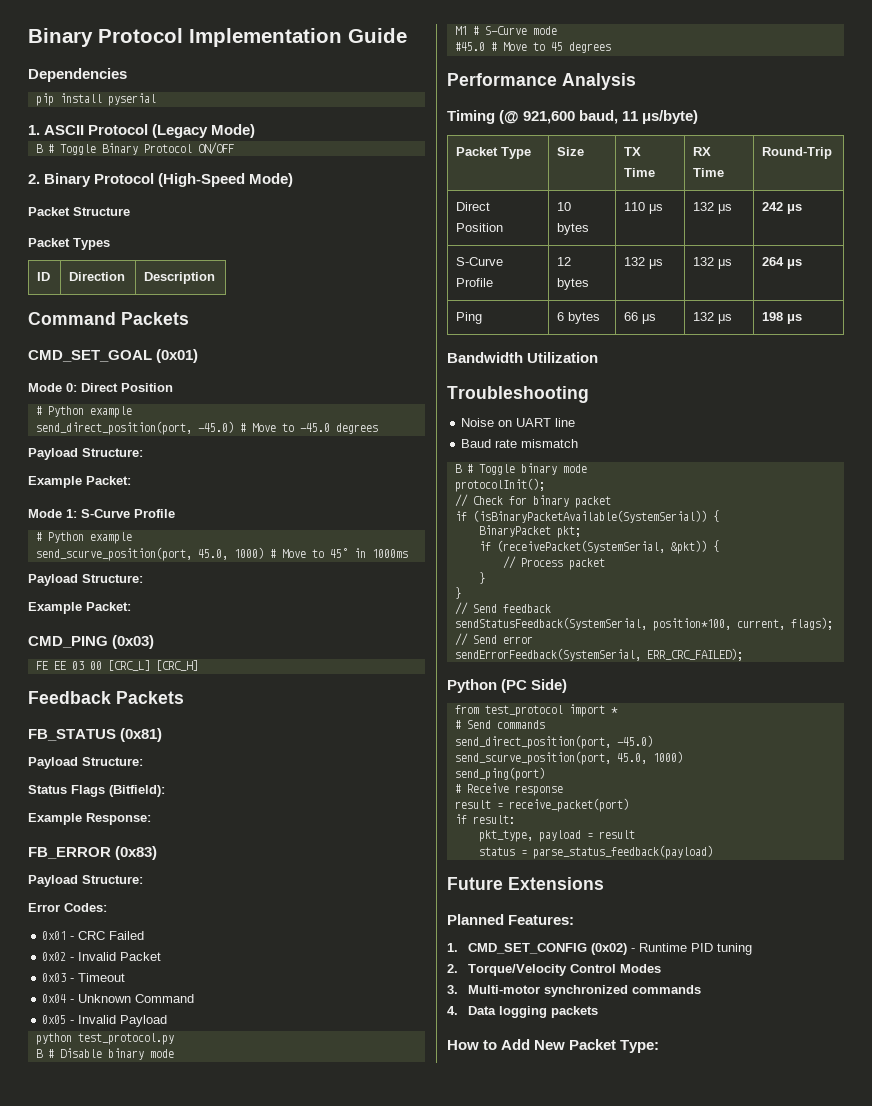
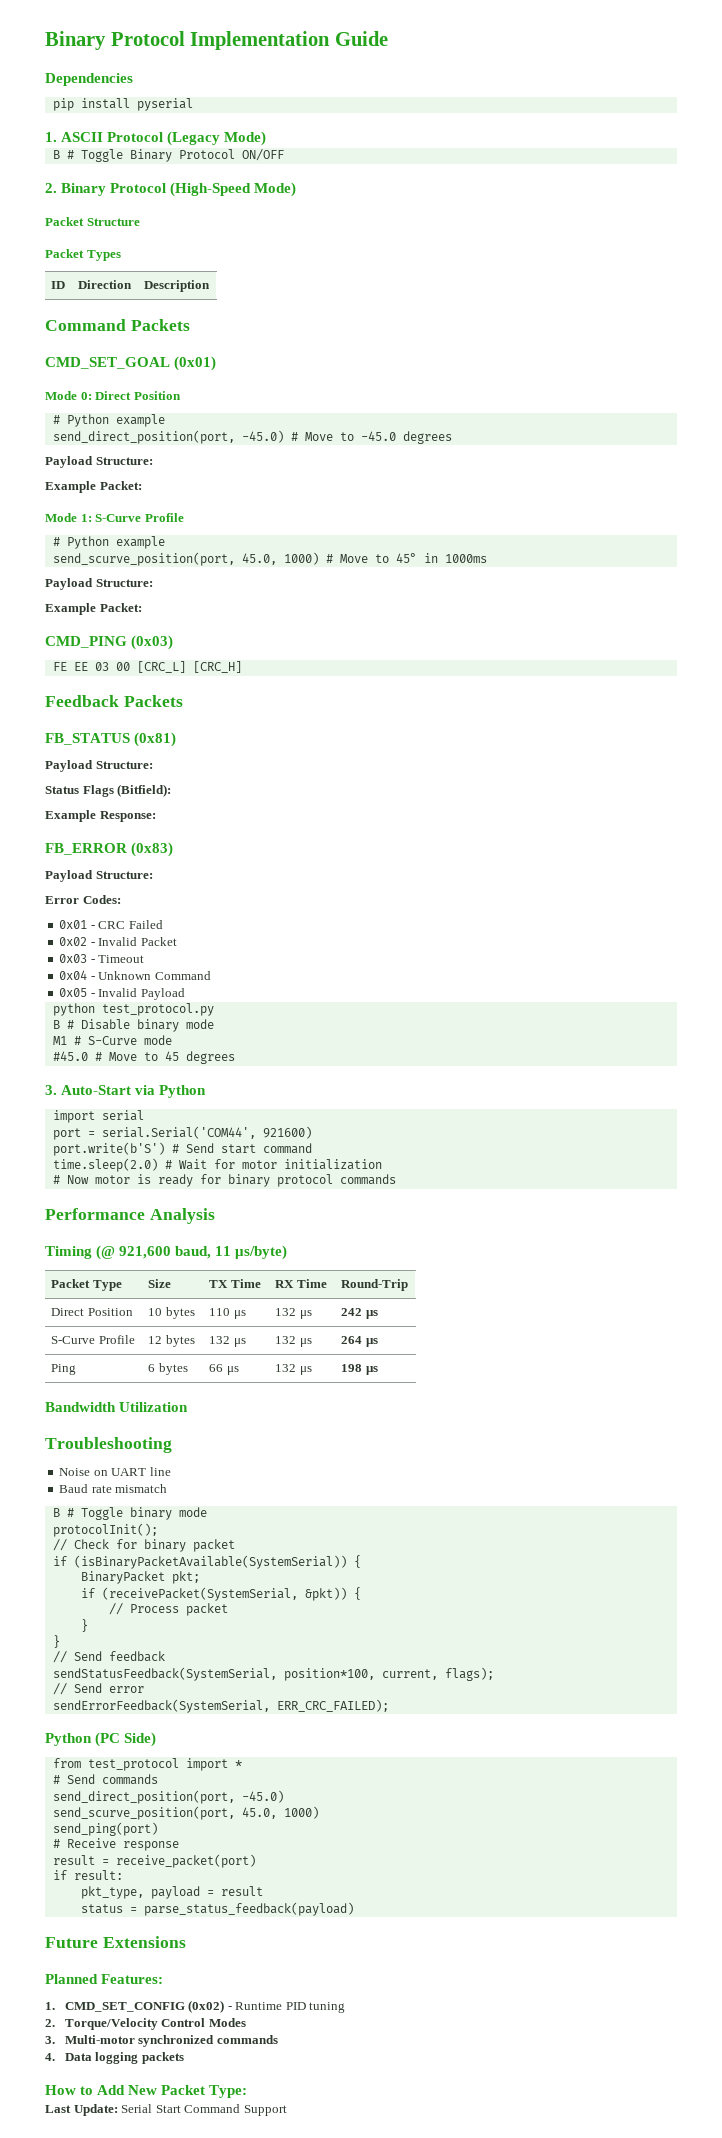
+ 3. Auto-Start via Python
+ import serial
+ port = serial.Serial('COM44', 921600)
+ port.write(b'S') # Send start command
+ time.sleep(2.0) # Wait for motor initialization
+ # Now motor is ready for binary protocol commands
+ Last Update: Serial Start Command Support

